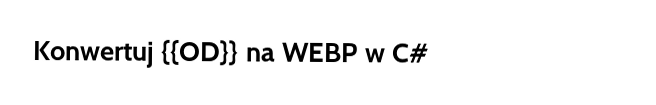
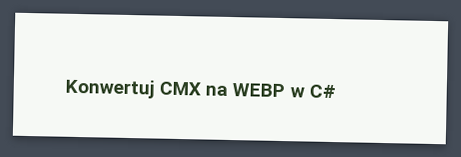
- Konwertuj {{OD}} na WEBP w C#
+ Konwertuj CMX na WEBP w C#

